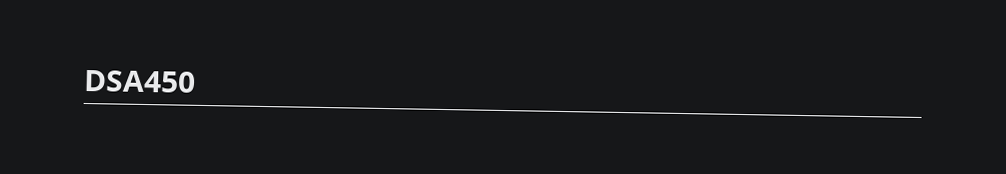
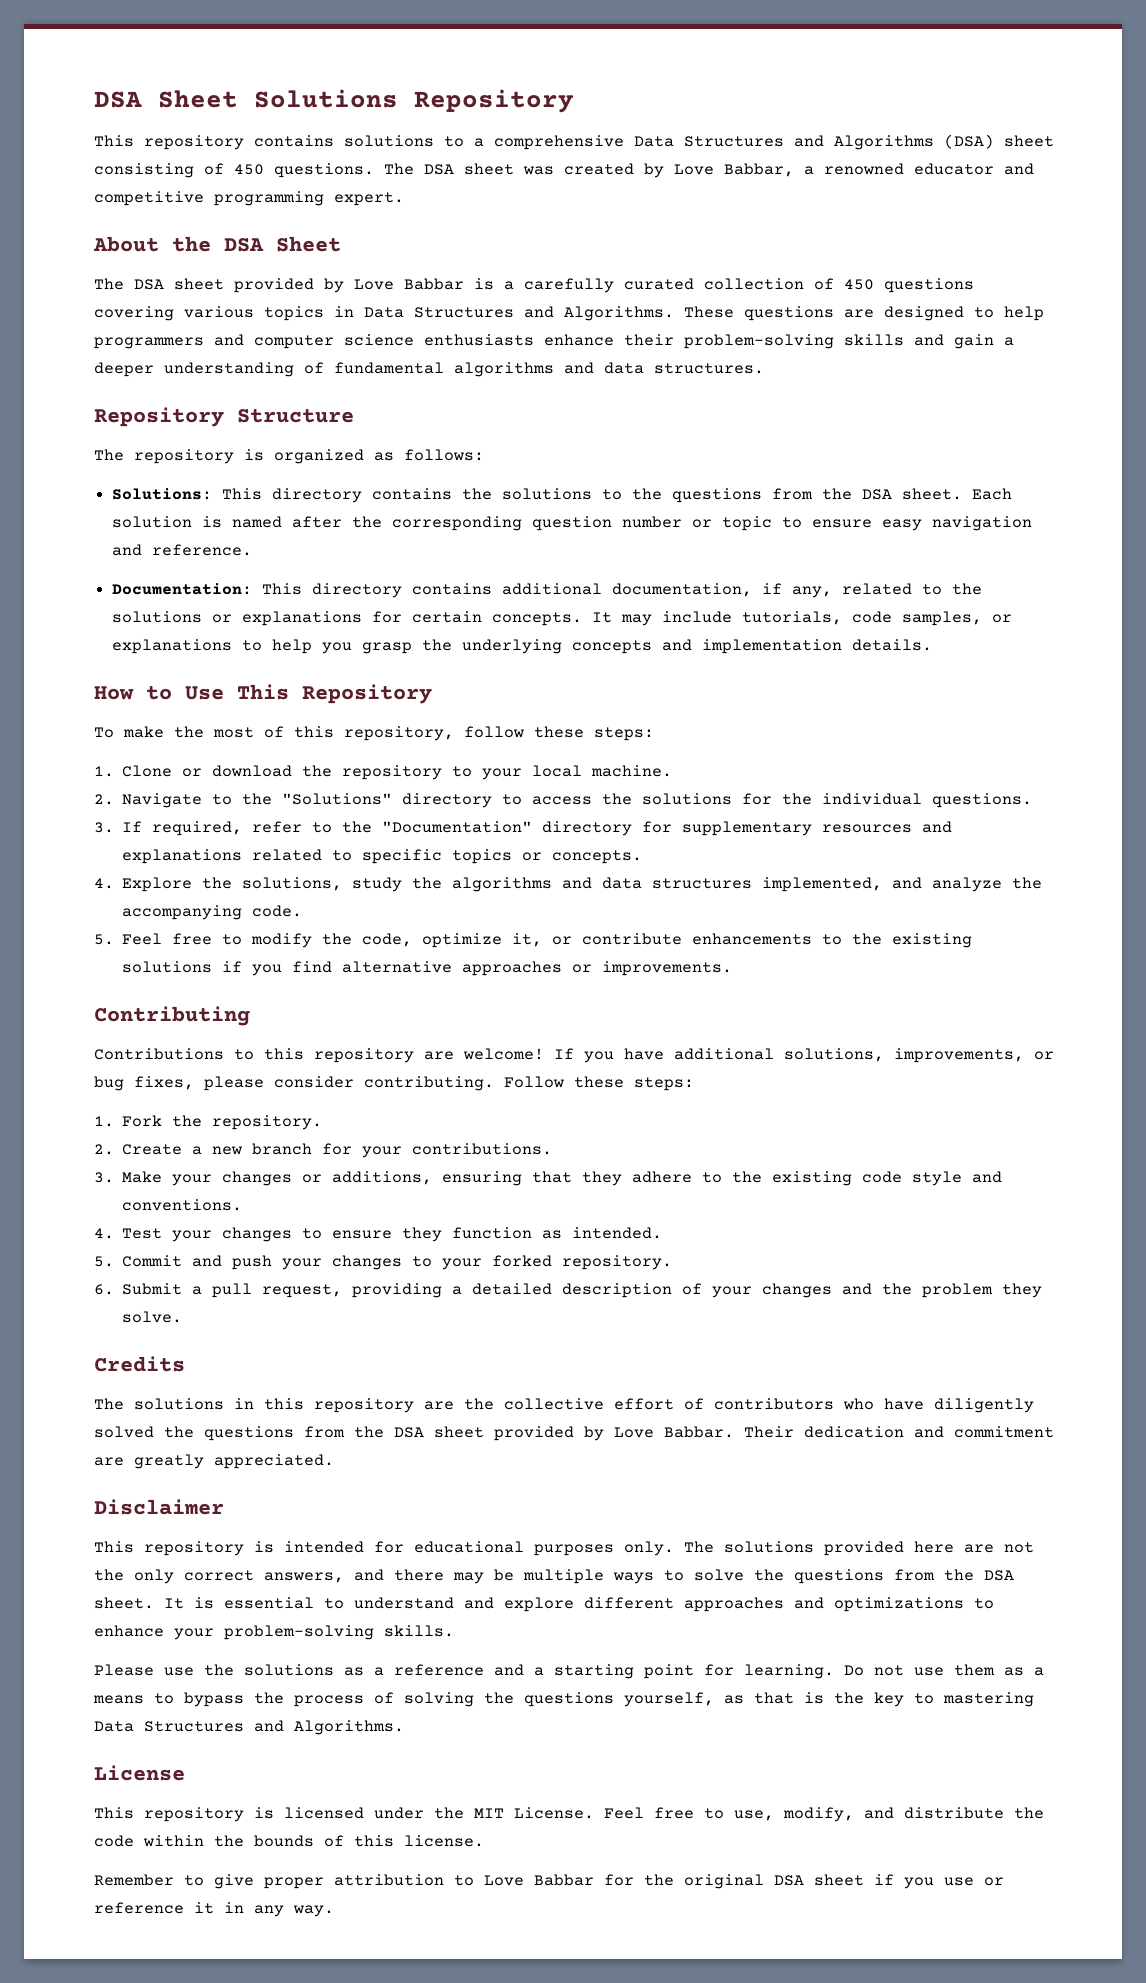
- DSA450
+ DSA Sheet Solutions Repository
+ This repository contains solutions to a comprehensive Data Structures and Algorithms (DSA) sheet consisting of 450 questions. The DSA sheet was created by Love Babbar, a renowned educator and competitive programming expert.
+ About the DSA Sheet
+ The DSA sheet provided by Love Babbar is a carefully curated collection of 450 questions covering various topics in Data Structures and Algorithms. These questions are designed to help programmers and computer science enthusiasts enhance their problem-solving skills and gain a deeper understanding of fundamental algorithms and data structures.
+ Repository Structure
+ The repository is organized as follows:
+ Solutions: This directory contains the solutions to the questions from the DSA sheet. Each solution is named after the corresponding question number or topic to ensure easy navigation and reference.
+ Documentation: This directory contains additional documentation, if any, related to the solutions or explanations for certain concepts. It may include tutorials, code samples, or explanations to help you grasp the underlying concepts and implementation details.
+ How to Use This Repository
+ To make the most of this repository, follow these steps:
+ 1. Clone or download the repository to your local machine.
+ 2. Navigate to the "Solutions" directory to access the solutions for the individual questions.
+ 3. If required, refer to the "Documentation" directory for supplementary resources and explanations related to specific topics or concepts.
+ 4. Explore the solutions, study the algorithms and data structures implemented, and analyze the accompanying code.
+ 5. Feel free to modify the code, optimize it, or contribute enhancements to the existing solutions if you find alternative approaches or improvements.
+ Contributing
+ Contributions to this repository are welcome! If you have additional solutions, improvements, or bug fixes, please consider contributing. Follow these steps:
+ 1. Fork the repository.
+ 2. Create a new branch for your contributions.
+ 3. Make your changes or additions, ensuring that they adhere to the existing code style and conventions.
+ 4. Test your changes to ensure they function as intended.
+ 5. Commit and push your changes to your forked repository.
+ 6. Submit a pull request, providing a detailed description of your changes and the problem they solve.
+ Credits
+ The solutions in this repository are the collective effort of contributors who have diligently solved the questions from the DSA sheet provided by Love Babbar. Their dedication and commitment are greatly appreciated.
+ Disclaimer
+ This repository is intended for educational purposes only. The solutions provided here are not the only correct answers, and there may be multiple ways to solve the questions from the DSA sheet. It is essential to understand and explore different approaches and optimizations to enhance your problem-solving skills.
+ Please use the solutions as a reference and a starting point for learning. Do not use them as a means to bypass the process of solving the questions yourself, as that is the key to mastering Data Structures and Algorithms.
+ License
+ This repository is licensed under the MIT License. Feel free to use, modify, and distribute the code within the bounds of this license.
+ Remember to give proper attribution to Love Babbar for the original DSA sheet if you use or reference it in any way.

